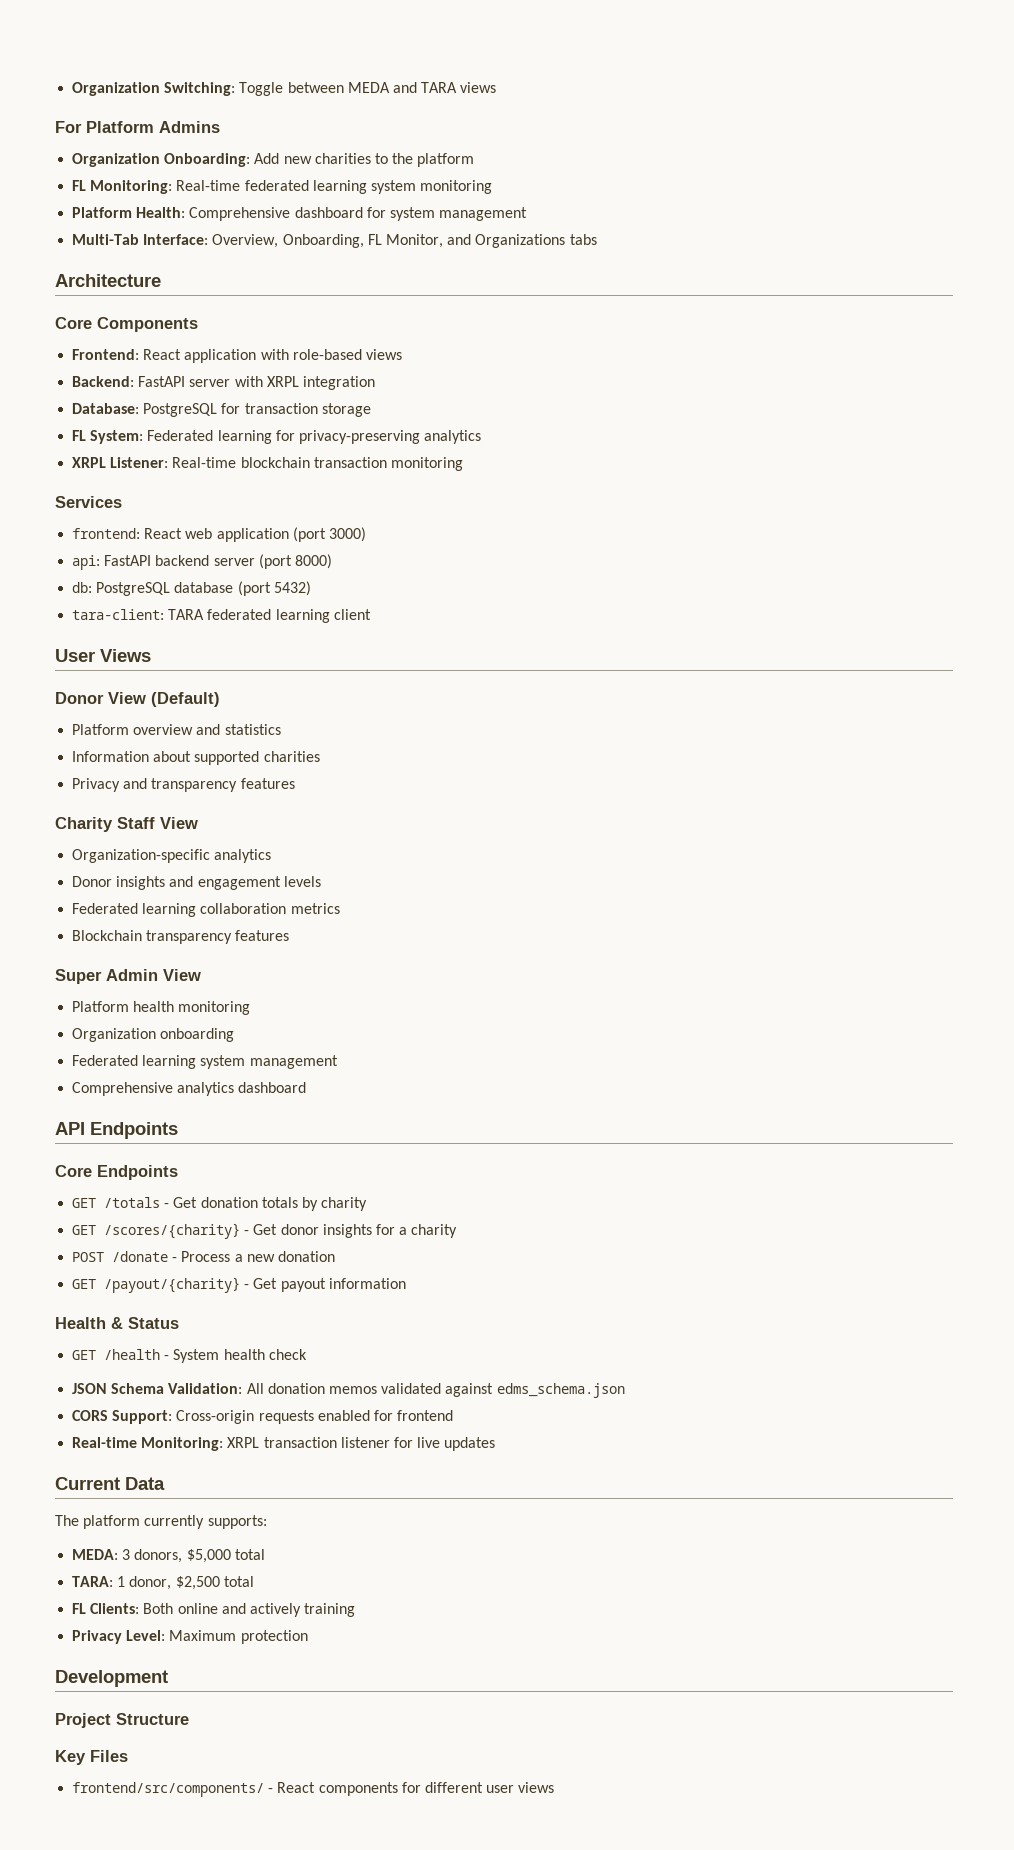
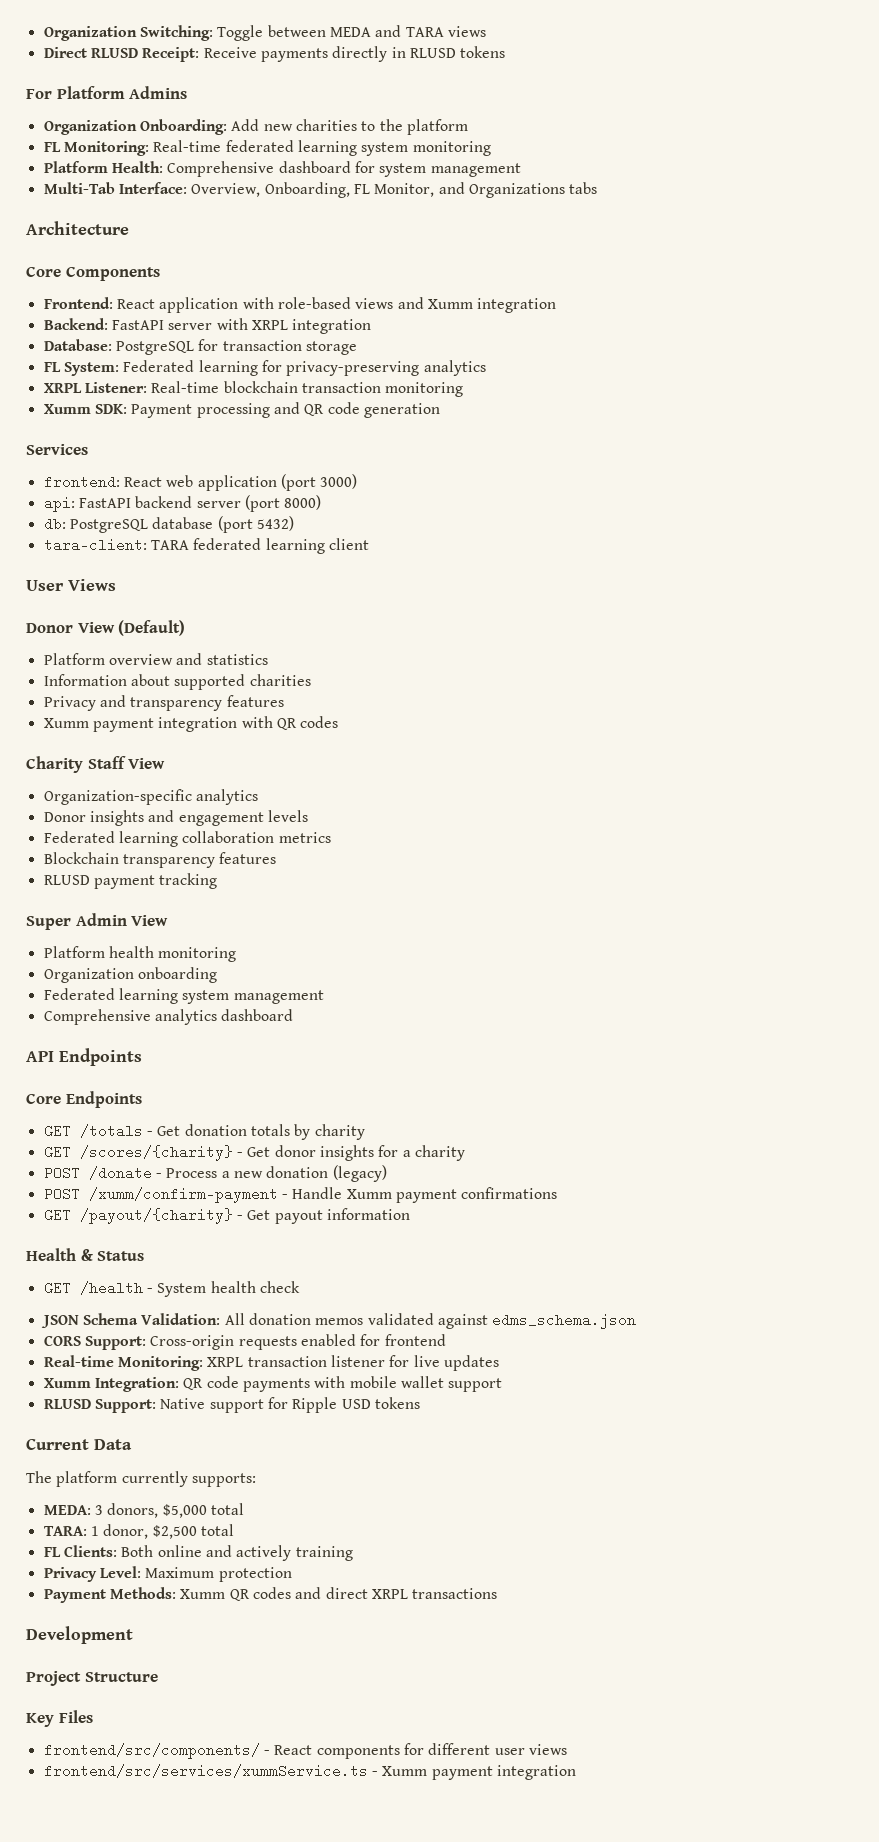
+ Direct RLUSD Receipt: Receive payments directly in RLUSD tokens
- Frontend: React application with role-based views
+ Frontend: React application with role-based views and Xumm integration
+ Xumm SDK: Payment processing and QR code generation
+ Xumm payment integration with QR codes
+ RLUSD payment tracking
- POST /donate - Process a new donation
+ POST /donate - Process a new donation (legacy)
+ POST /xumm/confirm-payment - Handle Xumm payment confirmations
+ Xumm Integration: QR code payments with mobile wallet support
+ RLUSD Support: Native support for Ripple USD tokens
+ Payment Methods: Xumm QR codes and direct XRPL transactions
+ frontend/src/services/xummService.ts - Xumm payment integration

